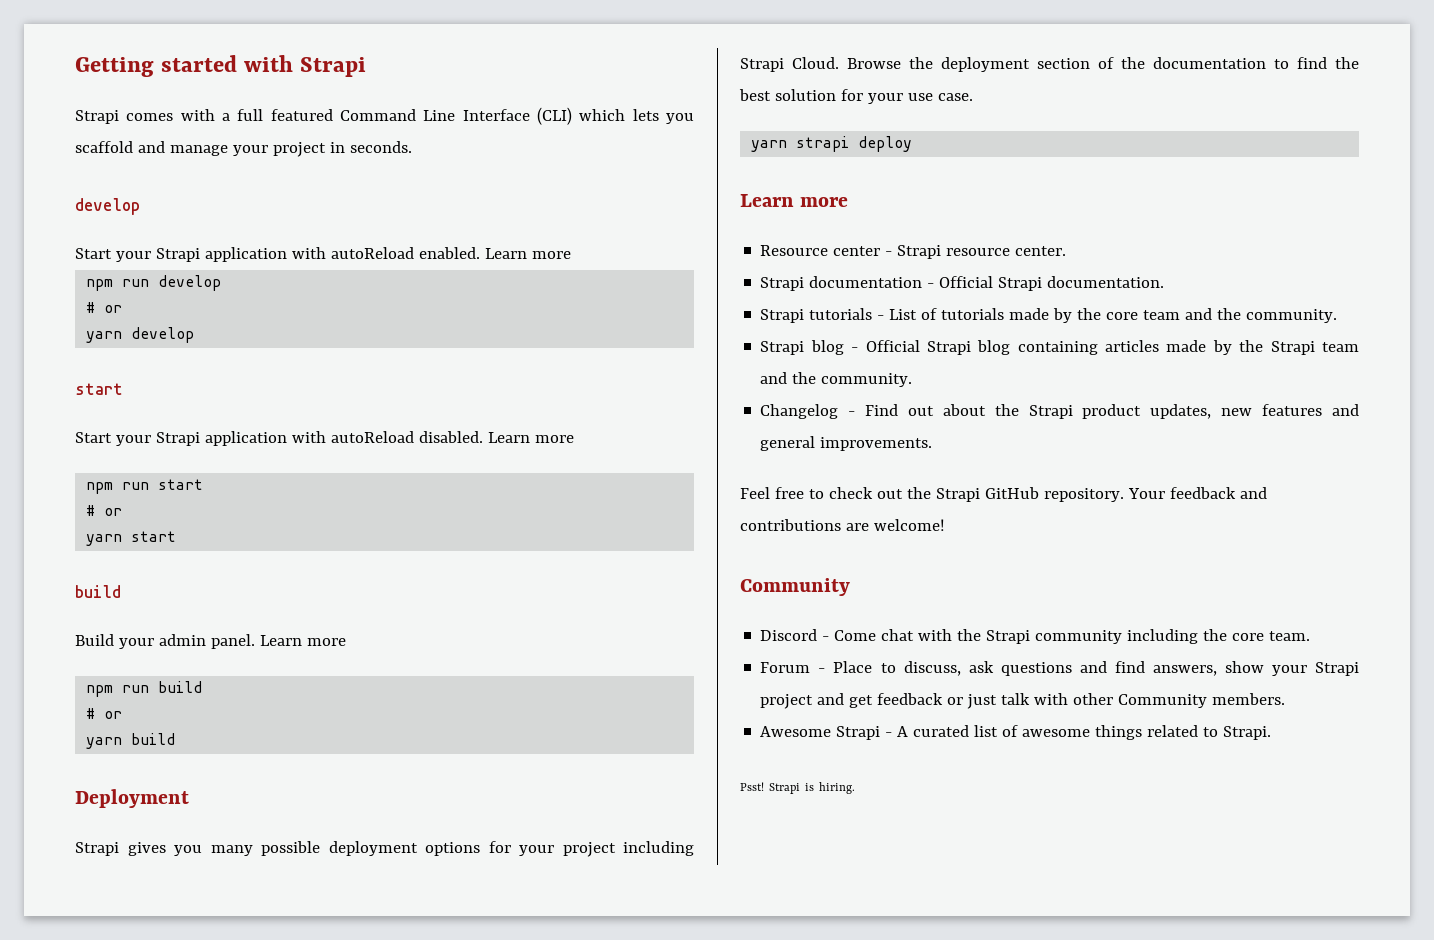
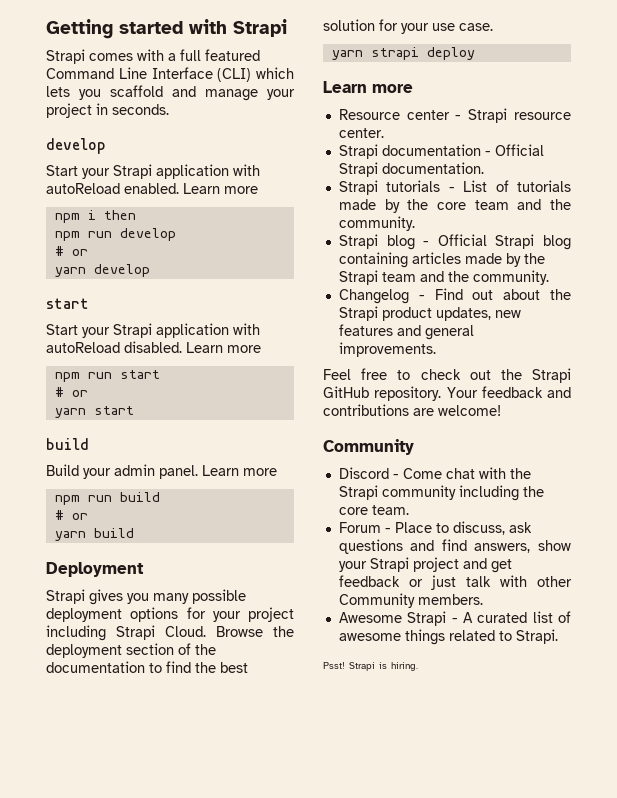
+ npm i then

